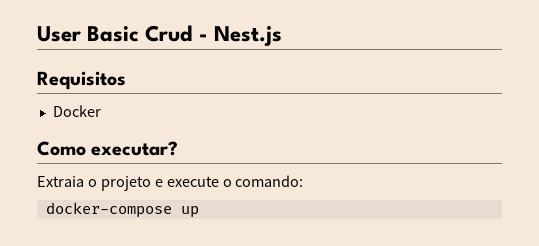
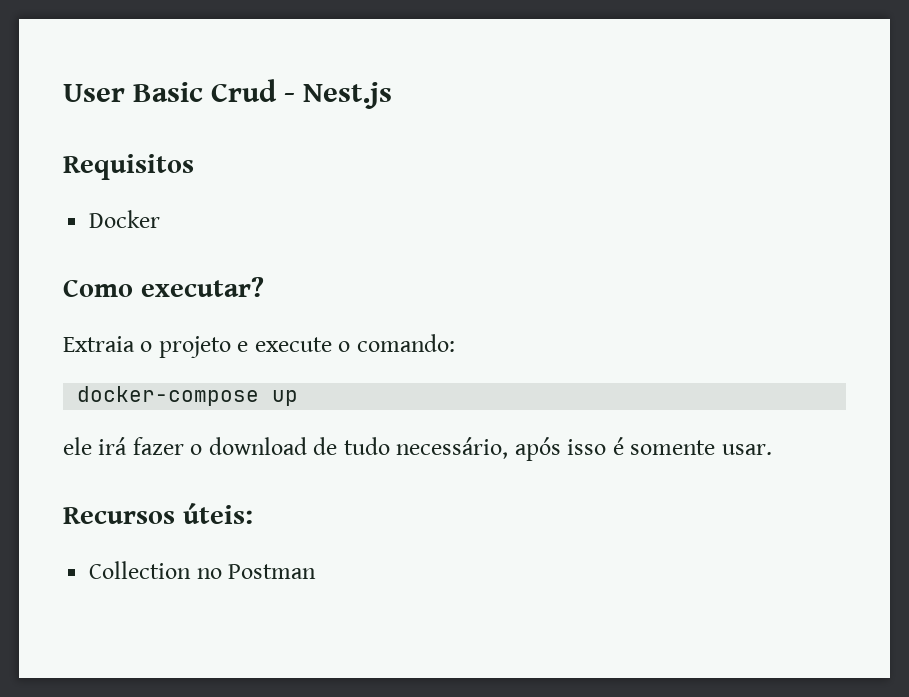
+ ele irá fazer o download de tudo necessário, após isso é somente usar.
+ Recursos úteis:
+ Collection no Postman

